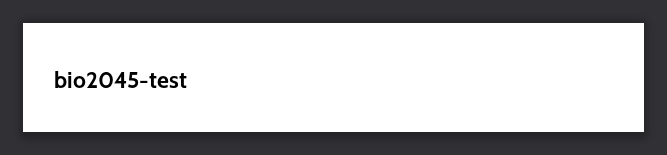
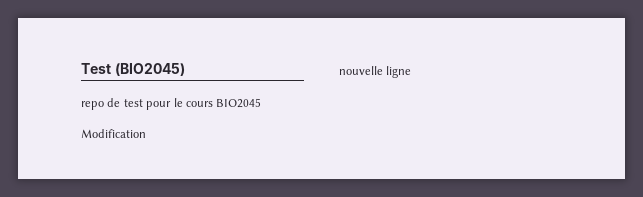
- bio2045-test
+ Test (BIO2045)
+ repo de test pour le cours BIO2045
+ Modification
+ nouvelle ligne

